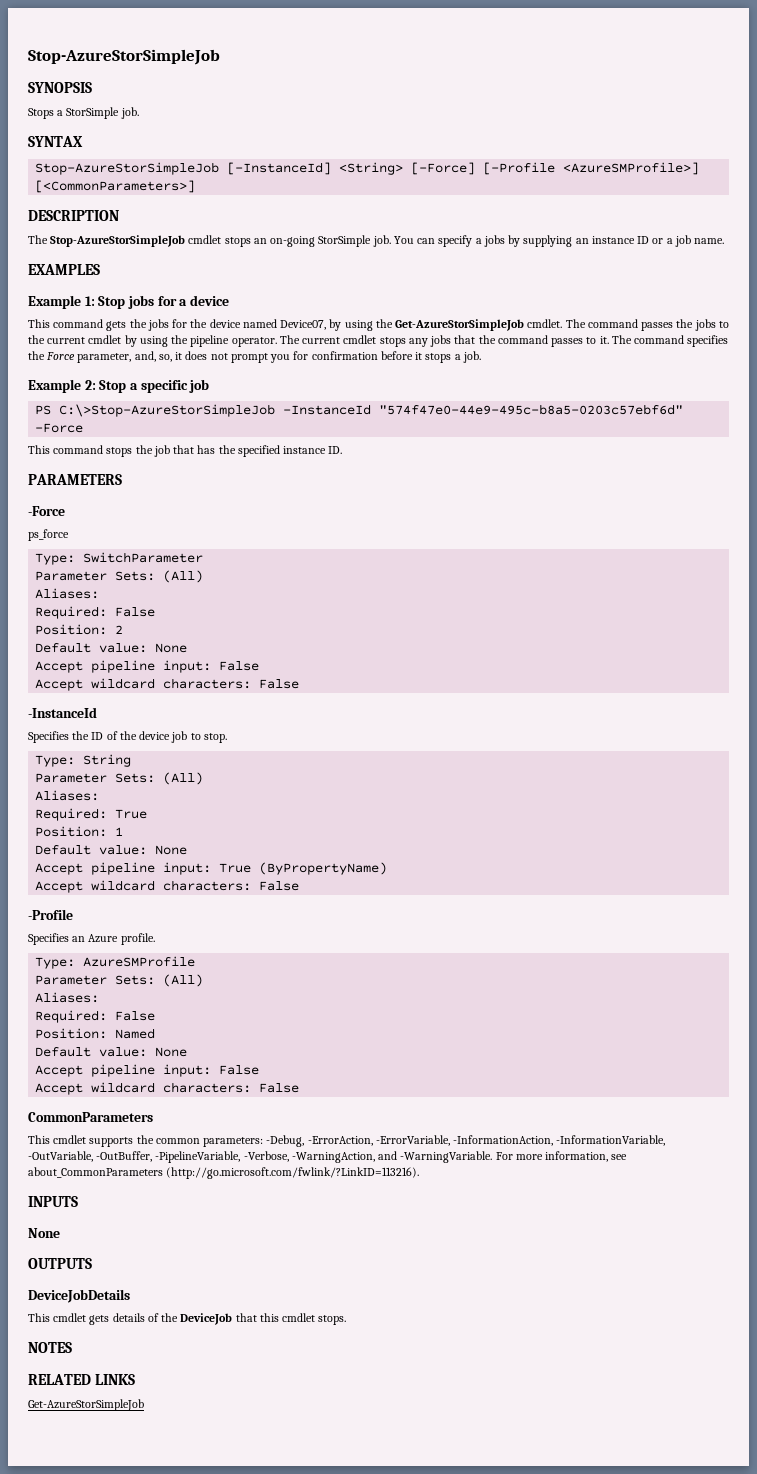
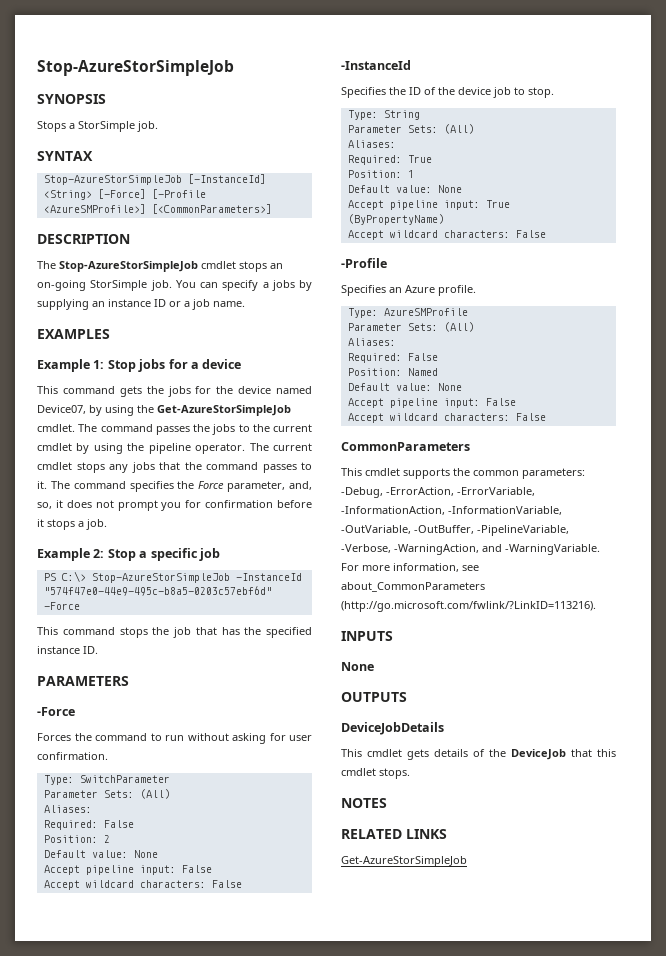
- PS C:\>Stop-AzureStorSimpleJob -InstanceId "574f47e0-44e9-495c-b8a5-0203c57ebf6d" -Force
+ PS C:\> Stop-AzureStorSimpleJob -InstanceId "574f47e0-44e9-495c-b8a5-0203c57ebf6d" -Force
- ps_force
+ Forces the command to run without asking for user confirmation.

